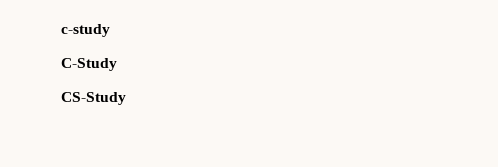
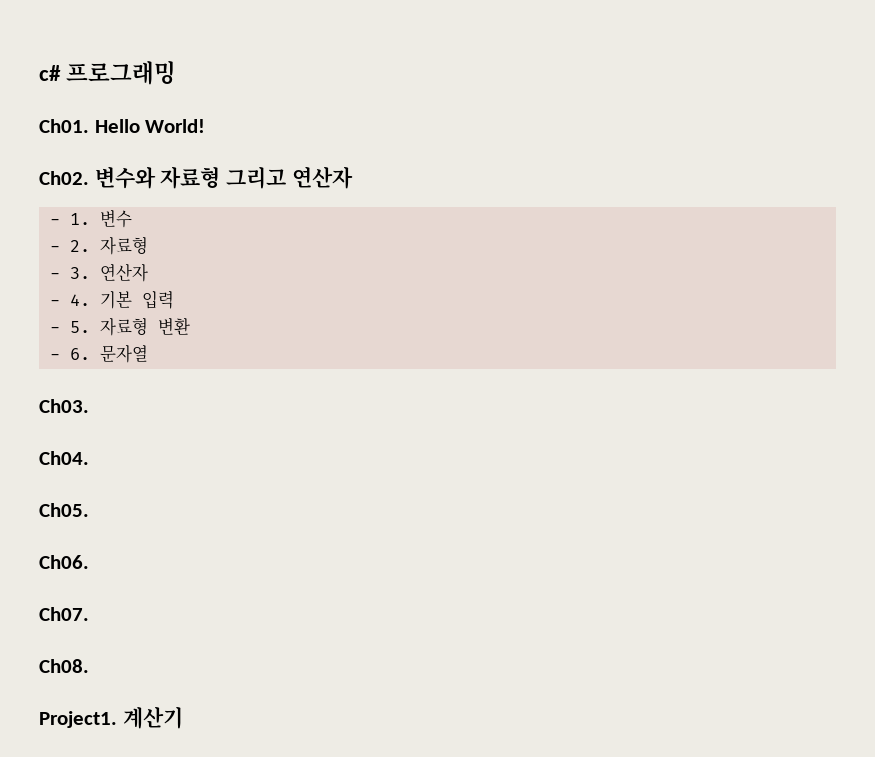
- c-study
- C-Study
- CS-Study
+ c# 프로그래밍
+ Ch01. Hello World!
+ Ch02. 변수와 자료형 그리고 연산자
+ - 1. 변수
+ - 2. 자료형
+ - 3. 연산자
+ - 4. 기본 입력
+ - 5. 자료형 변환
+ - 6. 문자열
+ Ch03.
+ Ch04.
+ Ch05.
+ Ch06.
+ Ch07.
+ Ch08.
+ Project1. 계산기

